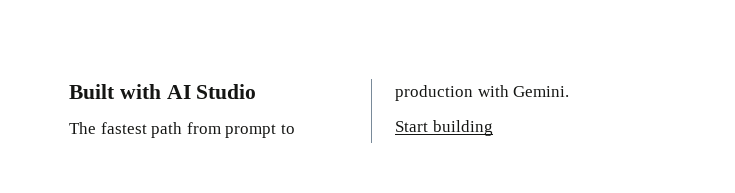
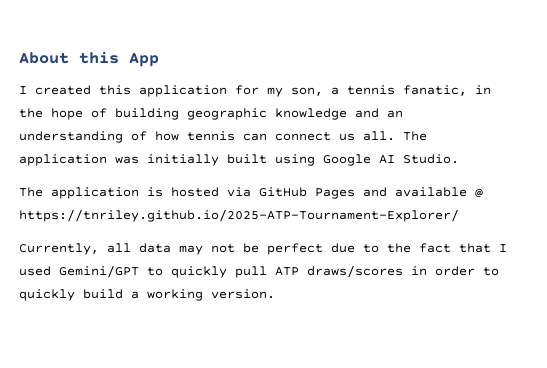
- Built with AI Studio
- The fastest path from prompt to production with Gemini.
- Start building
+ About this App
+ I created this application for my son, a tennis fanatic, in the hope of building geographic knowledge and an understanding of how tennis can connect us all. The application was initially built using Google AI Studio.
+ The application is hosted via GitHub Pages and available @ https://tnriley.github.io/2025-ATP-Tournament-Explorer/
+ Currently, all data may not be perfect due to the fact that I used Gemini/GPT to quickly pull ATP draws/scores in order to quickly build a working version.

